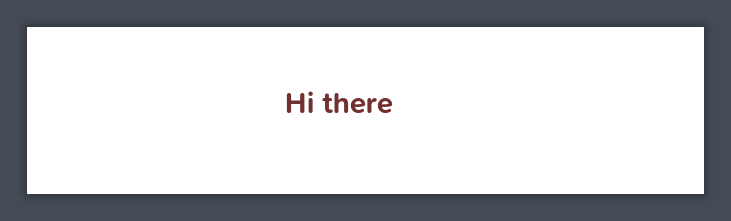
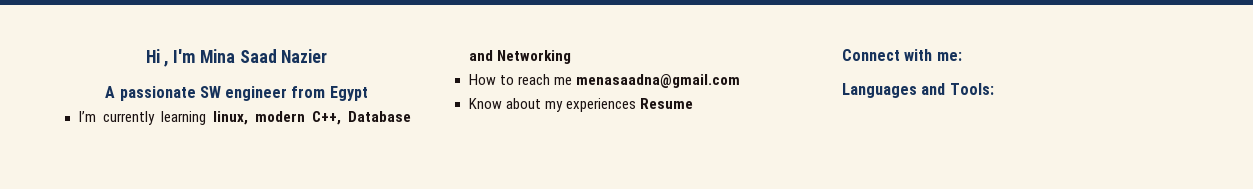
- Hi there
+ Hi , I'm Mina Saad Nazier
+ A passionate SW engineer from Egypt
+ I’m currently learning linux, modern C++, Database and Networking
+ How to reach me menasaadna@gmail.com
+ Know about my experiences Resume
+ Connect with me:
+ Languages and Tools:

